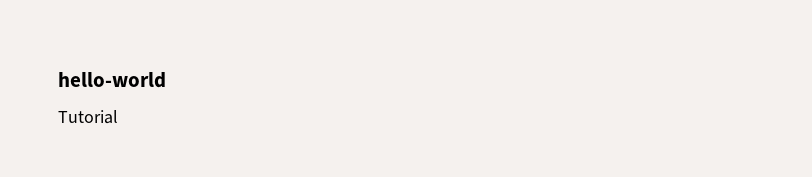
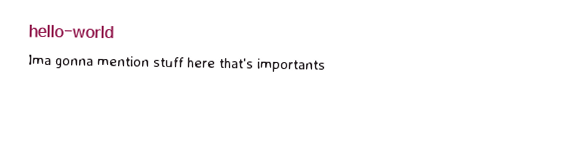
- Tutorial
+ Ima gonna mention stuff here that's importants

